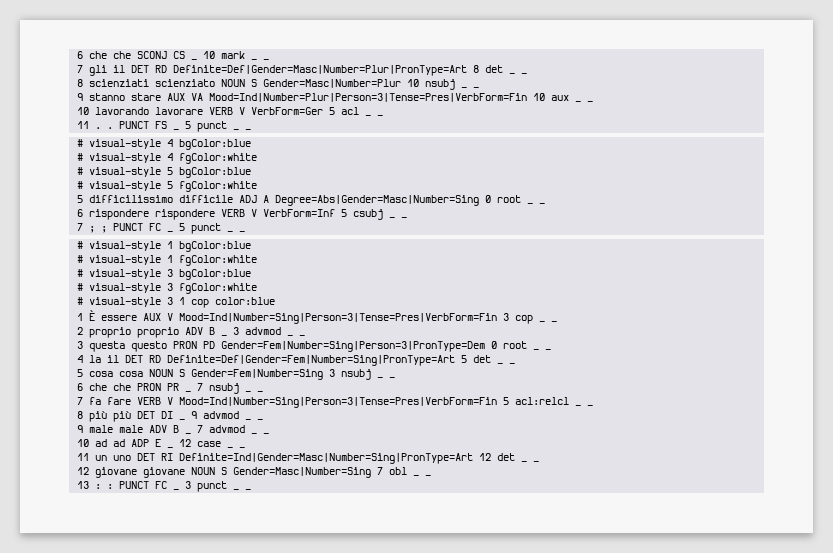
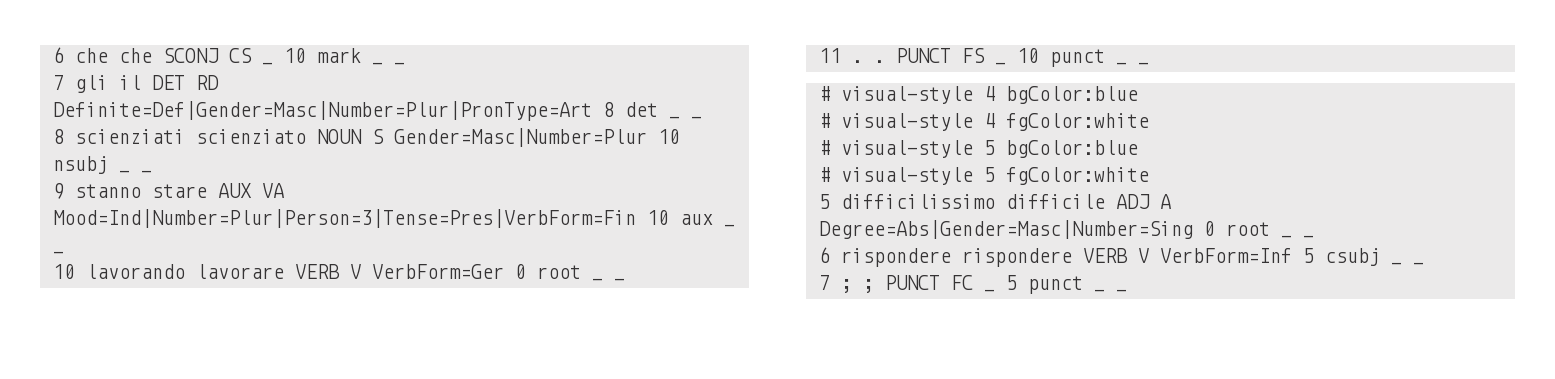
- 10 lavorando lavorare VERB V VerbForm=Ger 5 acl _ _
+ 10 lavorando lavorare VERB V VerbForm=Ger 0 root _ _
- PUNCT FS _ 5 punct _ _
+ PUNCT FS _ 10 punct _ _
- # visual-style 1 bgColor:blue
- # visual-style 1 fgColor:white
- # visual-style 3 bgColor:blue
- # visual-style 3 fgColor:white
- # visual-style 3 1 cop color:blue
- 1 È essere AUX V Mood=Ind|Number=Sing|Person=3|Tense=Pres|VerbForm=Fin 3 cop _ _
- 2 proprio proprio ADV B _ 3 advmod _ _
- 3 questa questo PRON PD Gender=Fem|Number=Sing|Person=3|PronType=Dem 0 root _ _
- 4 la il DET RD Definite=Def|Gender=Fem|Number=Sing|PronType=Art 5 det _ _
- 5 cosa cosa NOUN S Gender=Fem|Number=Sing 3 nsubj _ _
- 6 che che PRON PR _ 7 nsubj _ _
- 7 fa fare VERB V Mood=Ind|Number=Sing|Person=3|Tense=Pres|VerbForm=Fin 5 acl:relcl _ _
- 8 più più DET DI _ 9 advmod _ _
- 9 male male ADV B _ 7 advmod _ _
- 10 ad ad ADP E _ 12 case _ _
- 11 un uno DET RI Definite=Ind|Gender=Masc|Number=Sing|PronType=Art 12 det _ _
- 12 giovane giovane NOUN S Gender=Masc|Number=Sing 7 obl _ _
- 13 : : PUNCT FC _ 3 punct _ _

